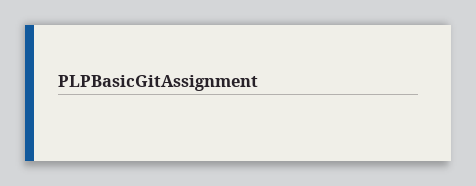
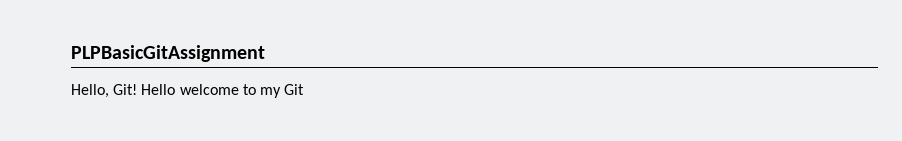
+ Hello, Git! Hello welcome to my Git

